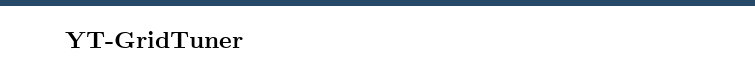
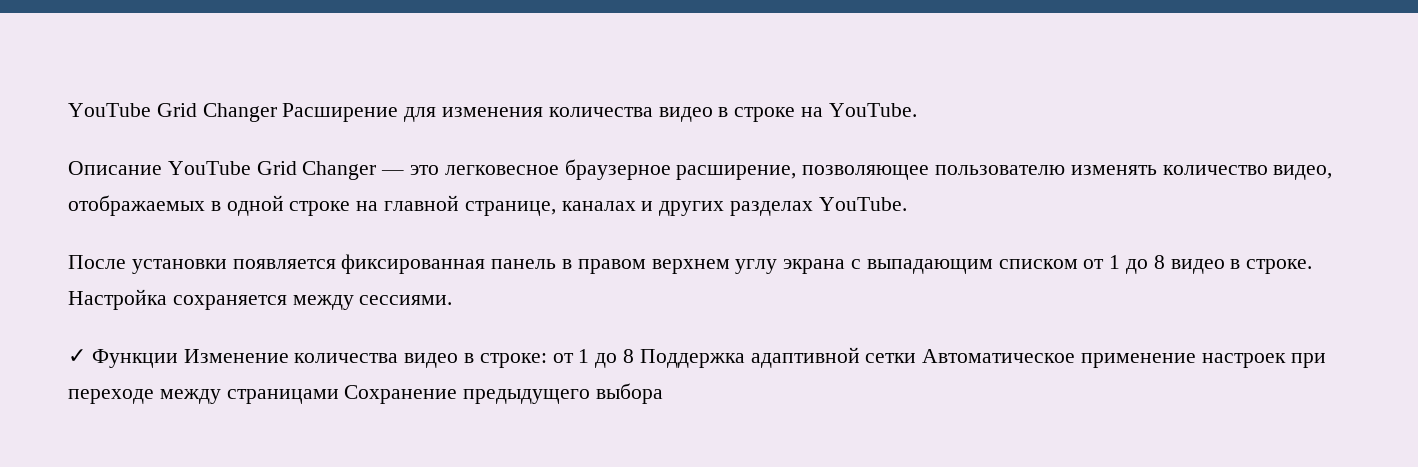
- YT-GridTuner
+ YouTube Grid Changer Расширение для изменения количества видео в строке на YouTube.
+ Описание YouTube Grid Changer — это легковесное браузерное расширение, позволяющее пользователю изменять количество видео, отображаемых в одной строке на главной странице, каналах и других разделах YouTube.
+ После установки появляется фиксированная панель в правом верхнем углу экрана с выпадающим списком от 1 до 8 видео в строке. Настройка сохраняется между сессиями.
+ ✓ Функции Изменение количества видео в строке: от 1 до 8 Поддержка адаптивной сетки Автоматическое применение настроек при переходе между страницами Сохранение предыдущего выбора

